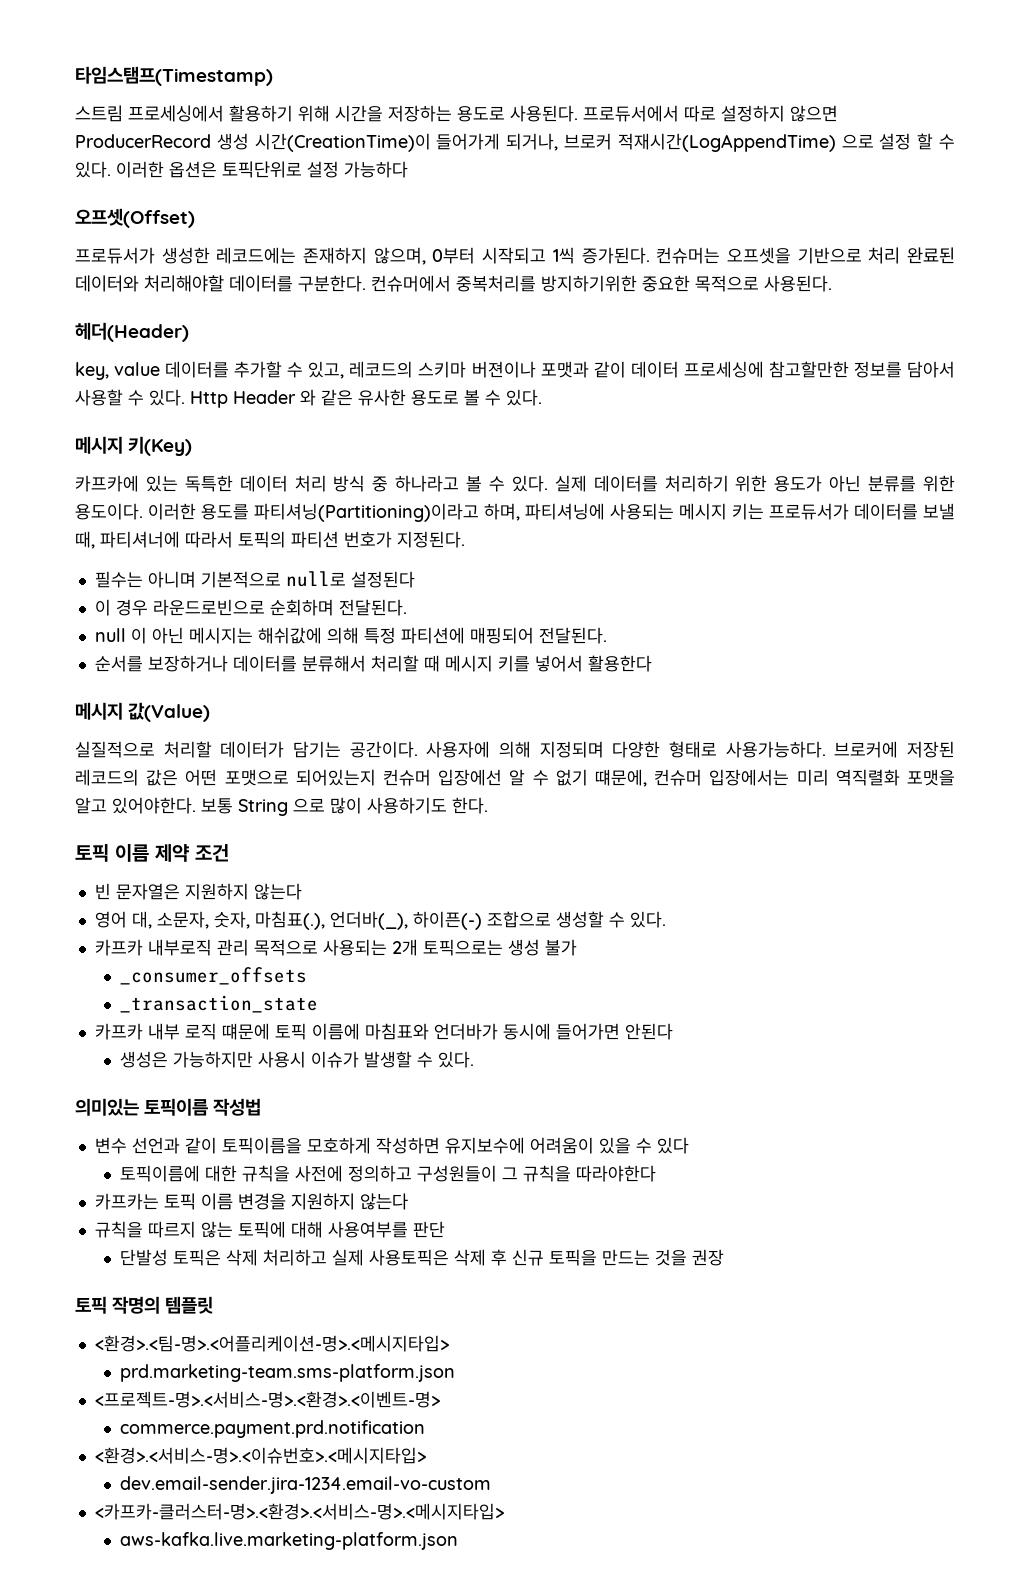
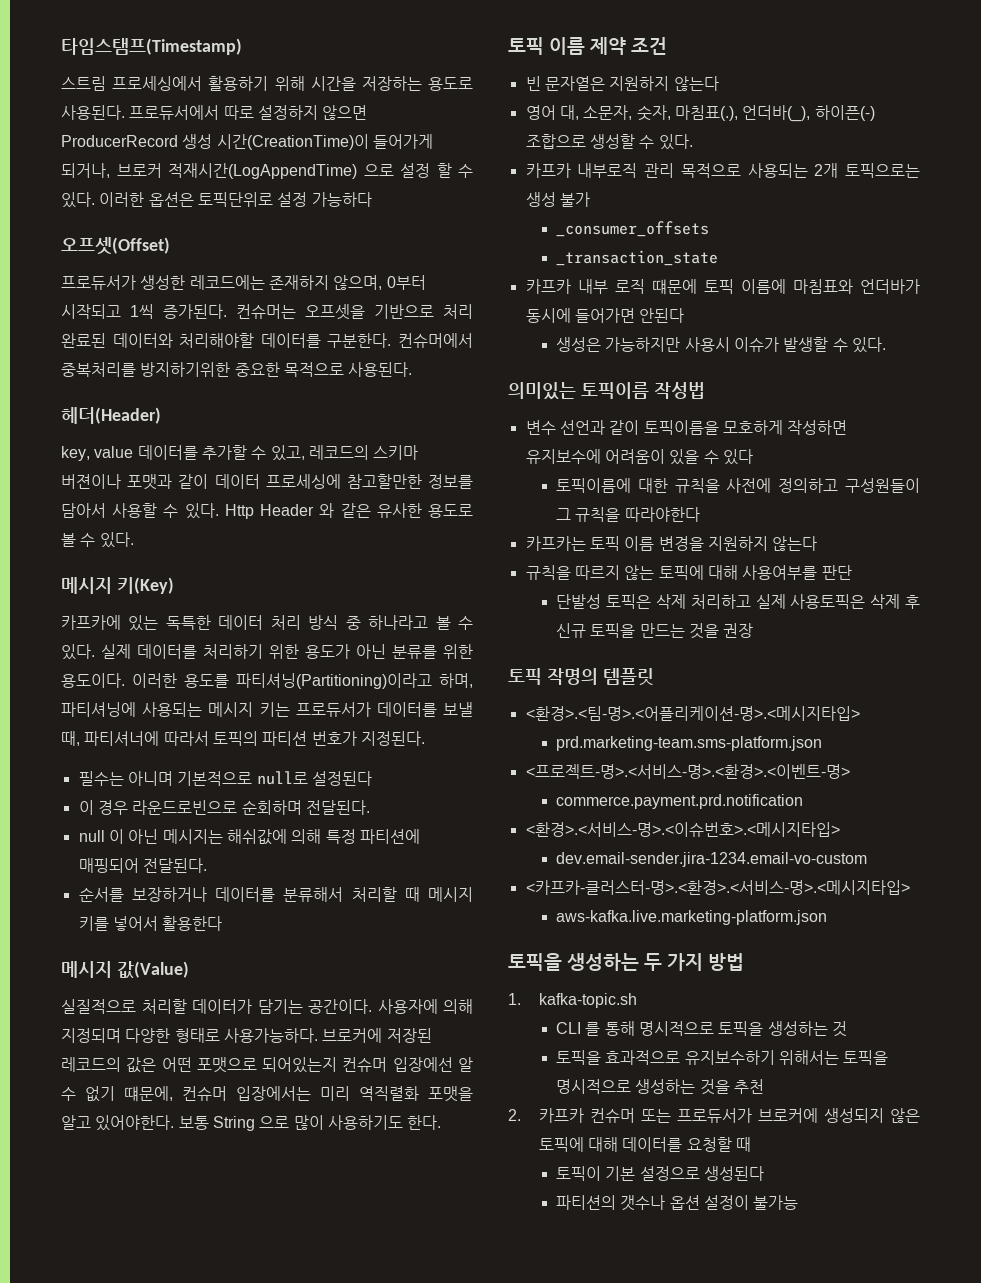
+ 토픽을 생성하는 두 가지 방법
+ 1. kafka-topic.sh
+ CLI 를 통해 명시적으로 토픽을 생성하는 것
+ 토픽을 효과적으로 유지보수하기 위해서는 토픽을 명시적으로 생성하는 것을 추천
+ 2. 카프카 컨슈머 또는 프로듀서가 브로커에 생성되지 않은 토픽에 대해 데이터를 요청할 때
+ 토픽이 기본 설정으로 생성된다
+ 파티션의 갯수나 옵션 설정이 불가능

